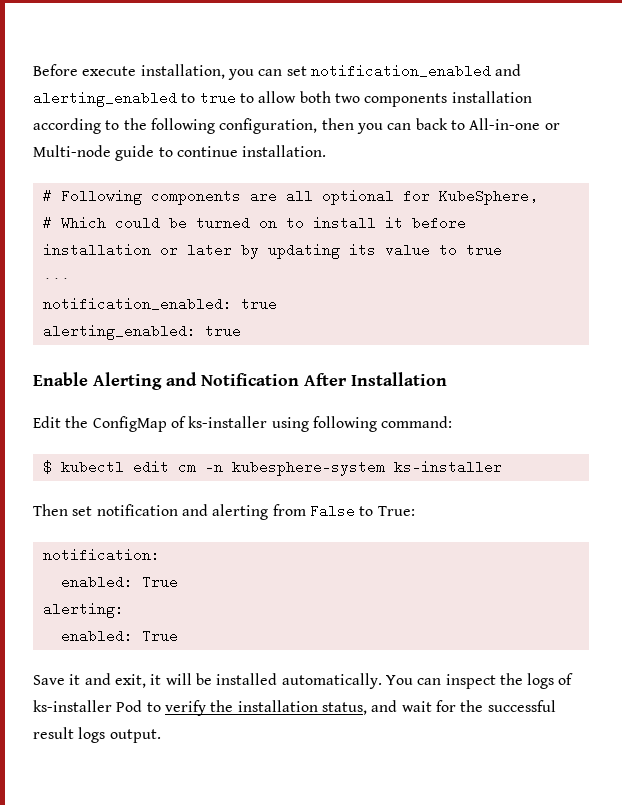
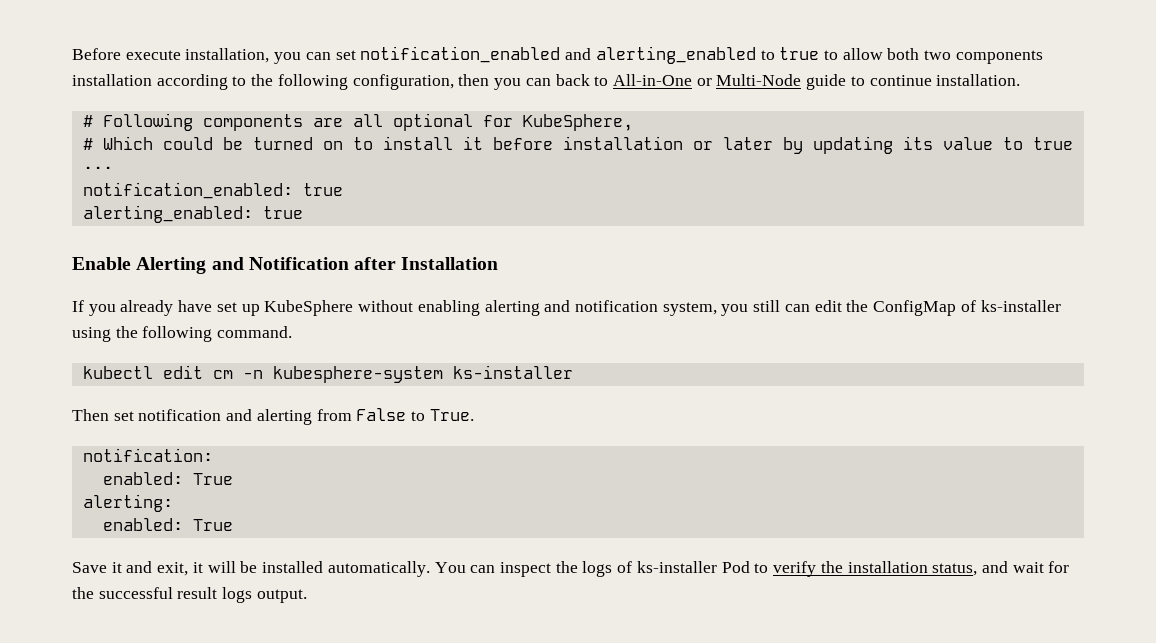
- Before execute installation, you can set notification_enabled and alerting_enabled to true to allow both two components installation according to the following configuration, then you can back to All-in-one or Multi-node guide to continue installation.
+ Before execute installation, you can set notification_enabled and alerting_enabled to true to allow both two components installation according to the following configuration, then you can back to All-in-One or Multi-Node guide to continue installation.
- Enable Alerting and Notification After Installation
+ Enable Alerting and Notification after Installation
- Edit the ConfigMap of ks-installer using following command:
- $ kubectl edit cm -n kubesphere-system ks-installer
+ If you already have set up KubeSphere without enabling alerting and notification system, you still can edit the ConfigMap of ks-installer using the following command.
+ kubectl edit cm -n kubesphere-system ks-installer
- Then set notification and alerting from False to True:
+ Then set notification and alerting from False to True.

